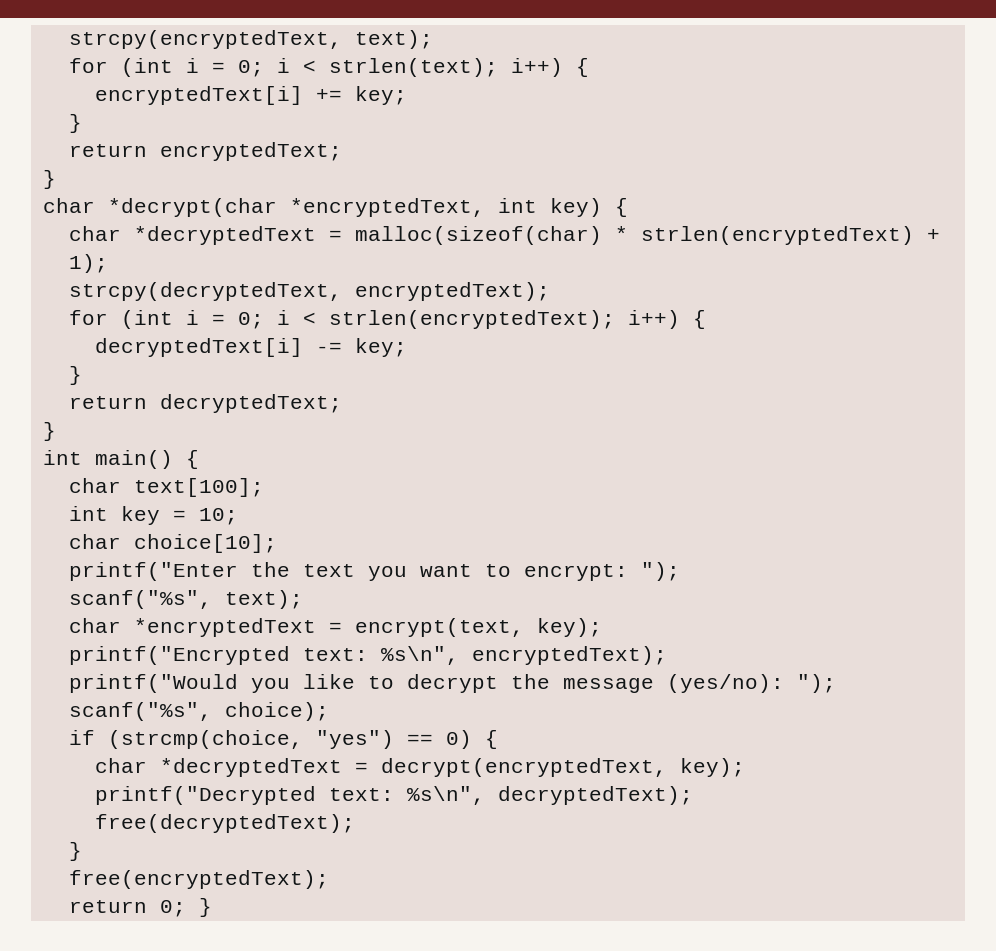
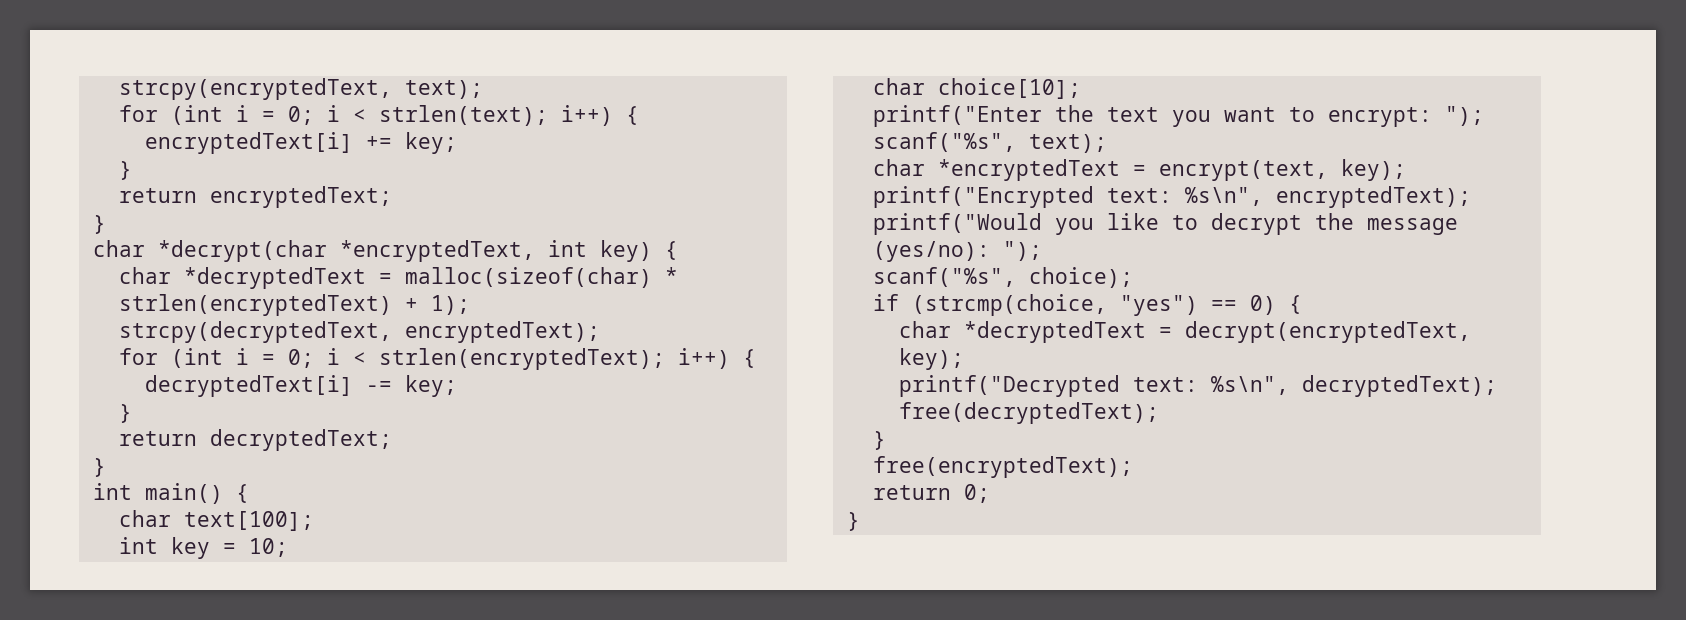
- return 0; }
+ return 0;
+ }

